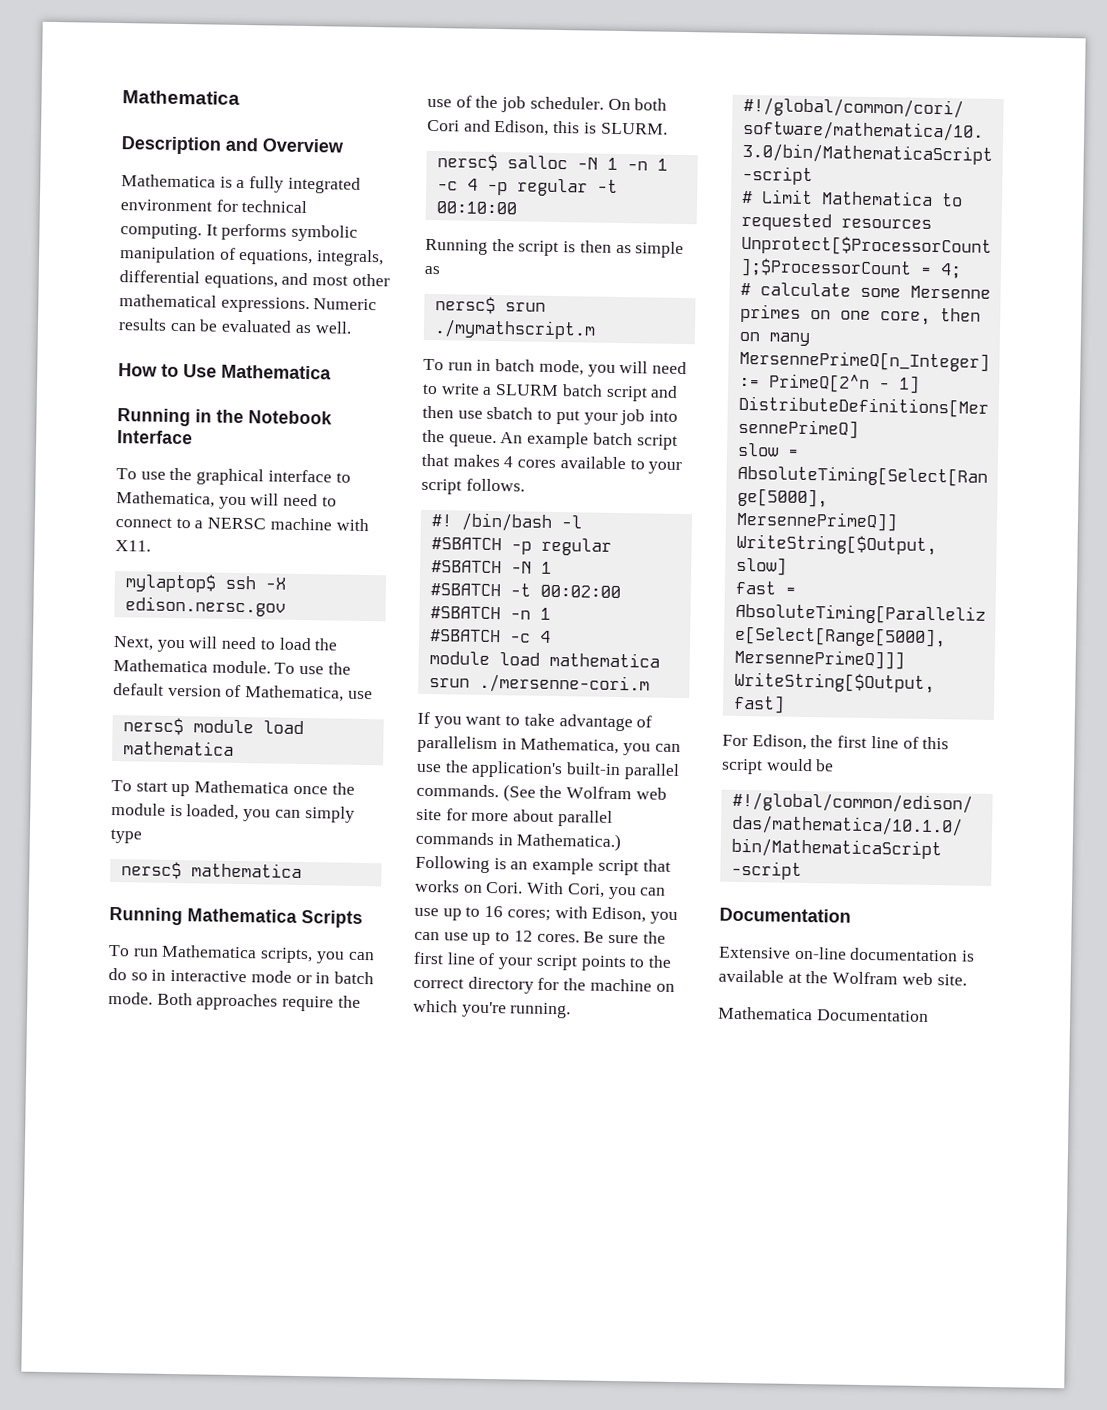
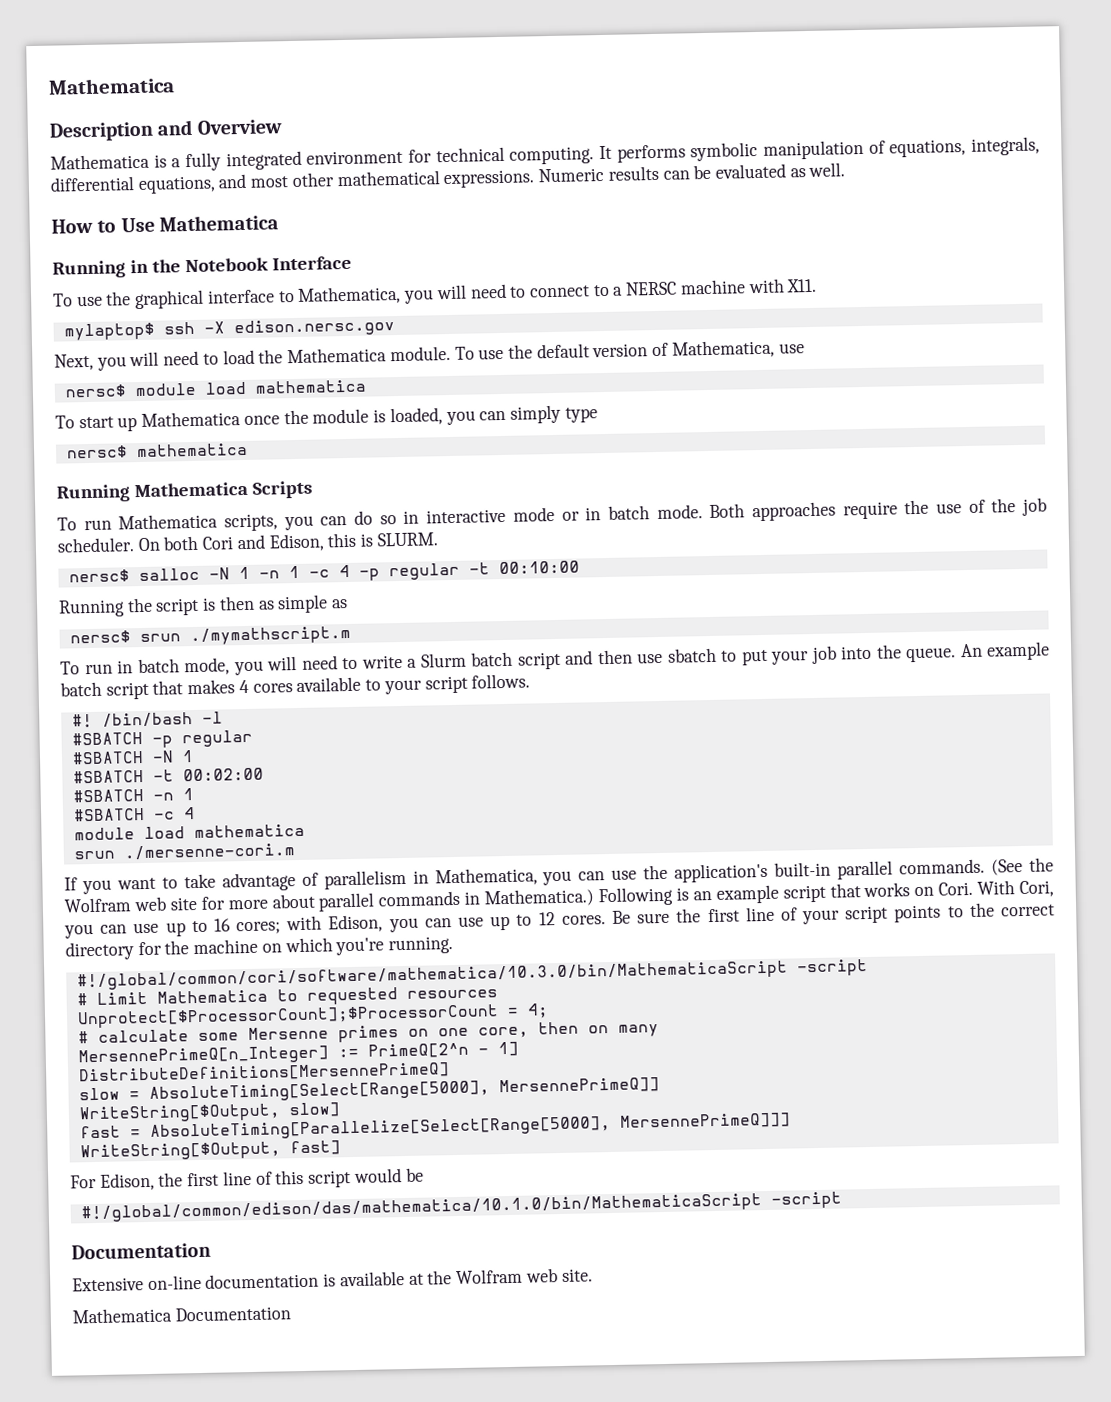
- To run in batch mode, you will need to write a SLURM batch script and then use sbatch to put your job into the queue.
+ To run in batch mode, you will need to write a Slurm batch script and then use sbatch to put your job into the queue.

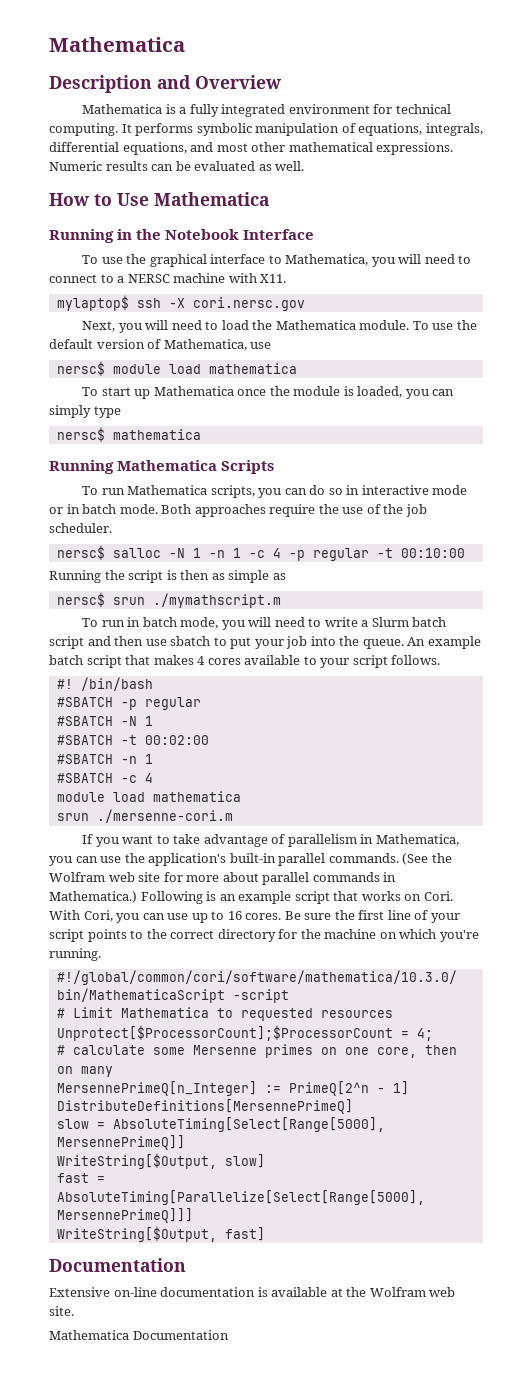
- mylaptop$ ssh -X edison.nersc.gov
+ mylaptop$ ssh -X cori.nersc.gov
- On both Cori and Edison, this is SLURM.
- /bin/bash -l
+ /bin/bash
- With Cori, you can use up to 16 cores; with Edison, you can use up to 12 cores.
+ With Cori, you can use up to 16 cores.
- For Edison, the first line of this script would be
- #!/global/common/edison/das/mathematica/10.1.0/bin/MathematicaScript -script

